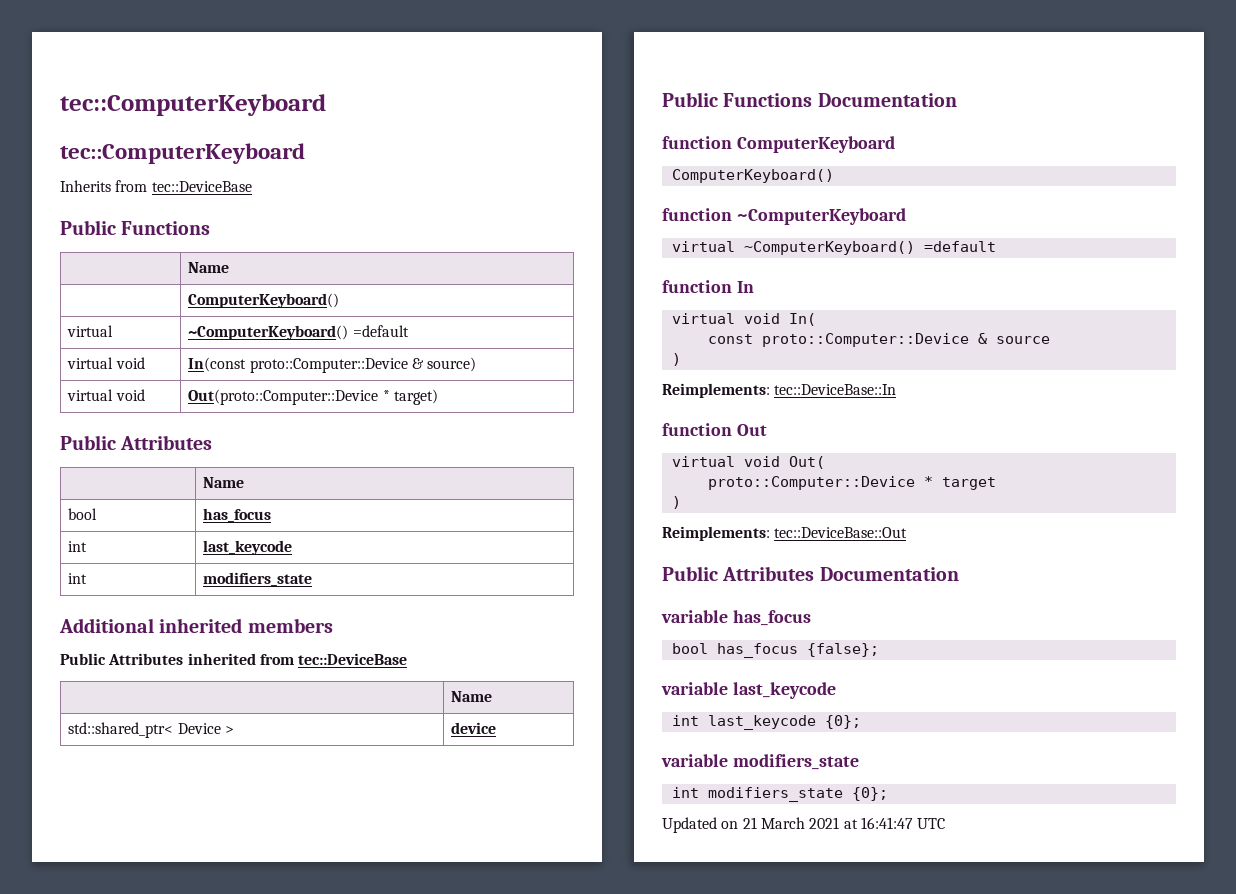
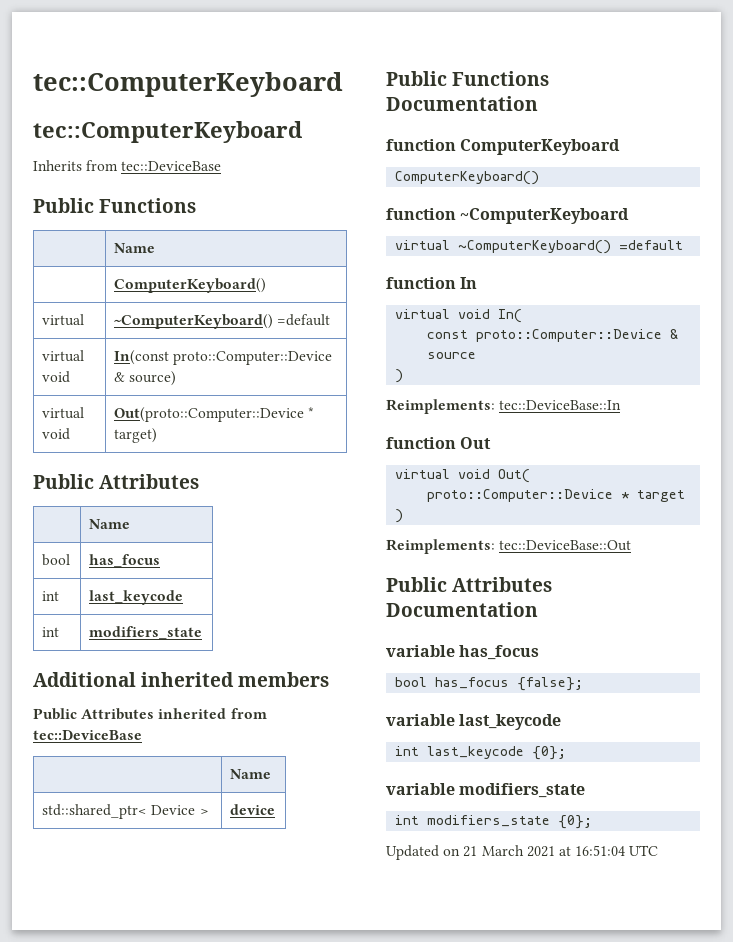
- Updated on 21 March 2021 at 16:41:47 UTC
+ Updated on 21 March 2021 at 16:51:04 UTC

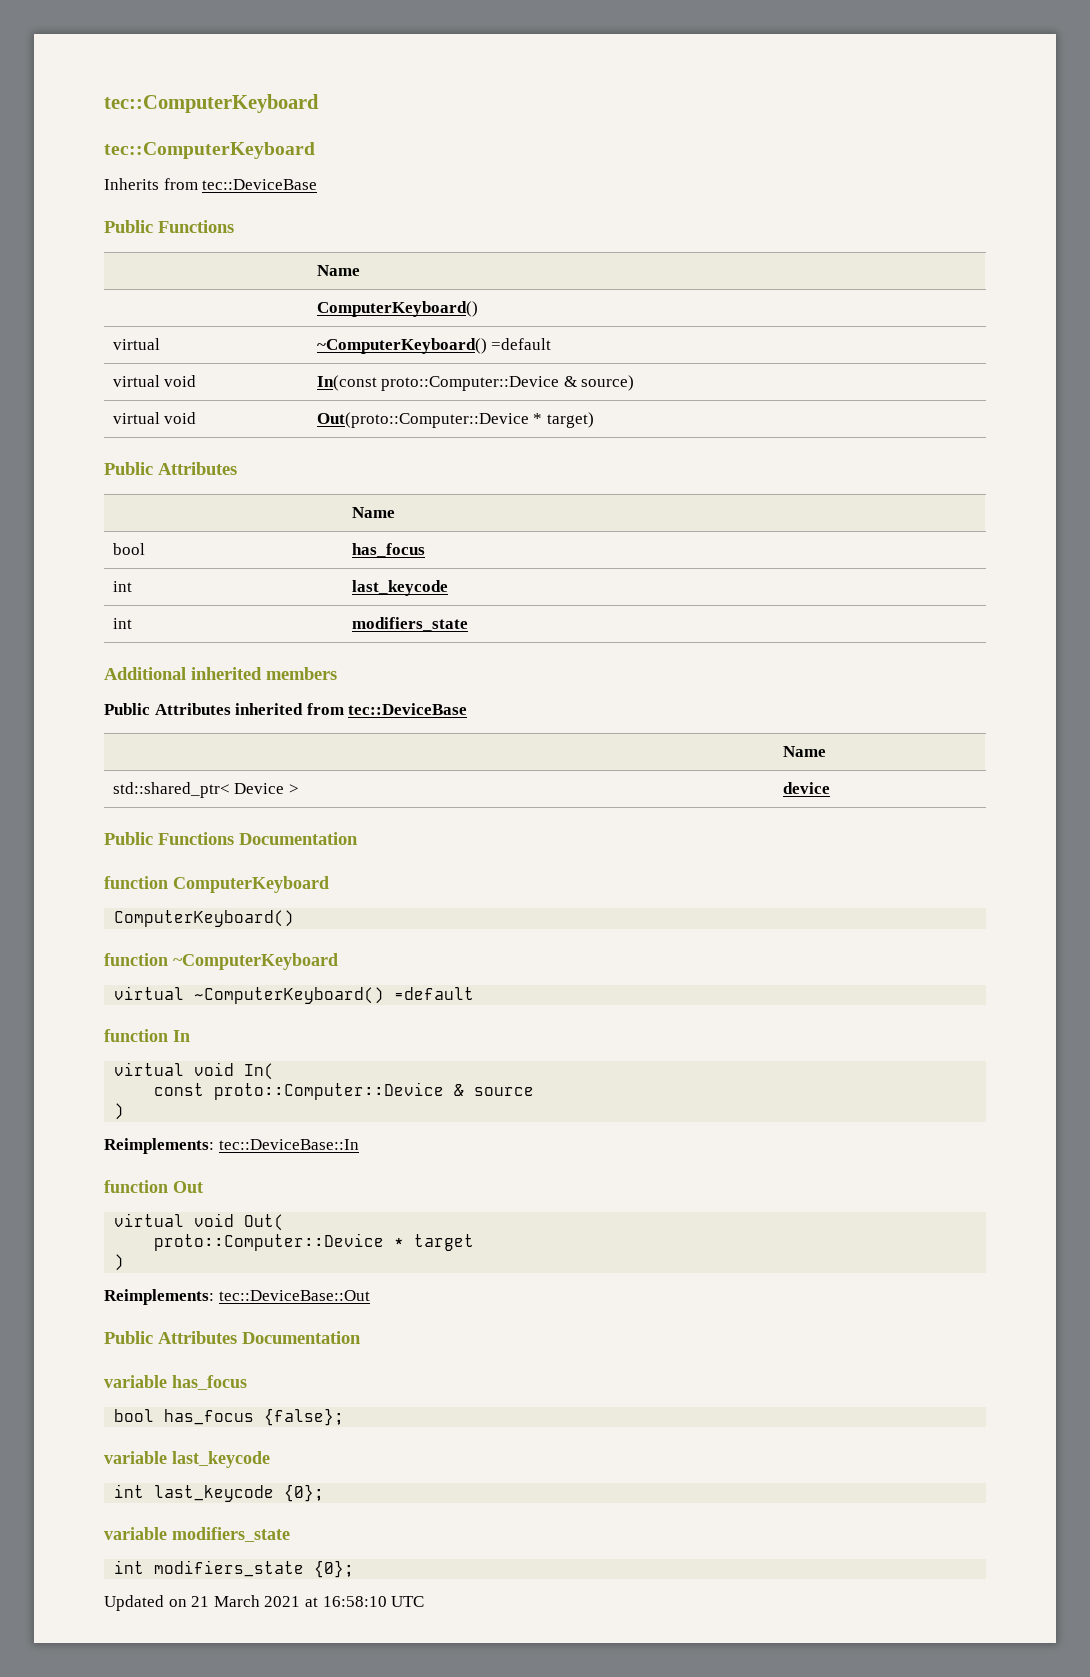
- Updated on 21 March 2021 at 16:51:04 UTC
+ Updated on 21 March 2021 at 16:58:10 UTC

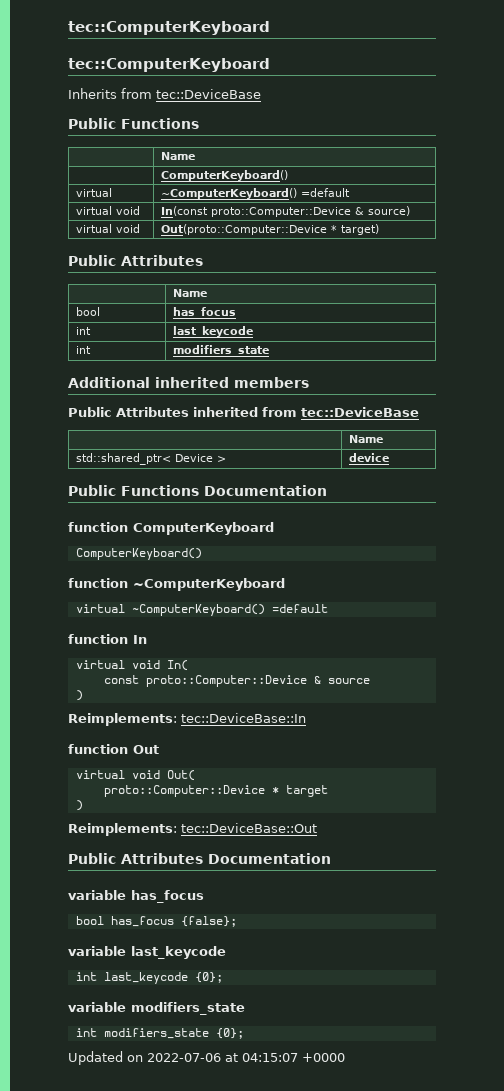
- Updated on 21 March 2021 at 16:58:10 UTC
+ Updated on 2022-07-06 at 04:15:07 +0000

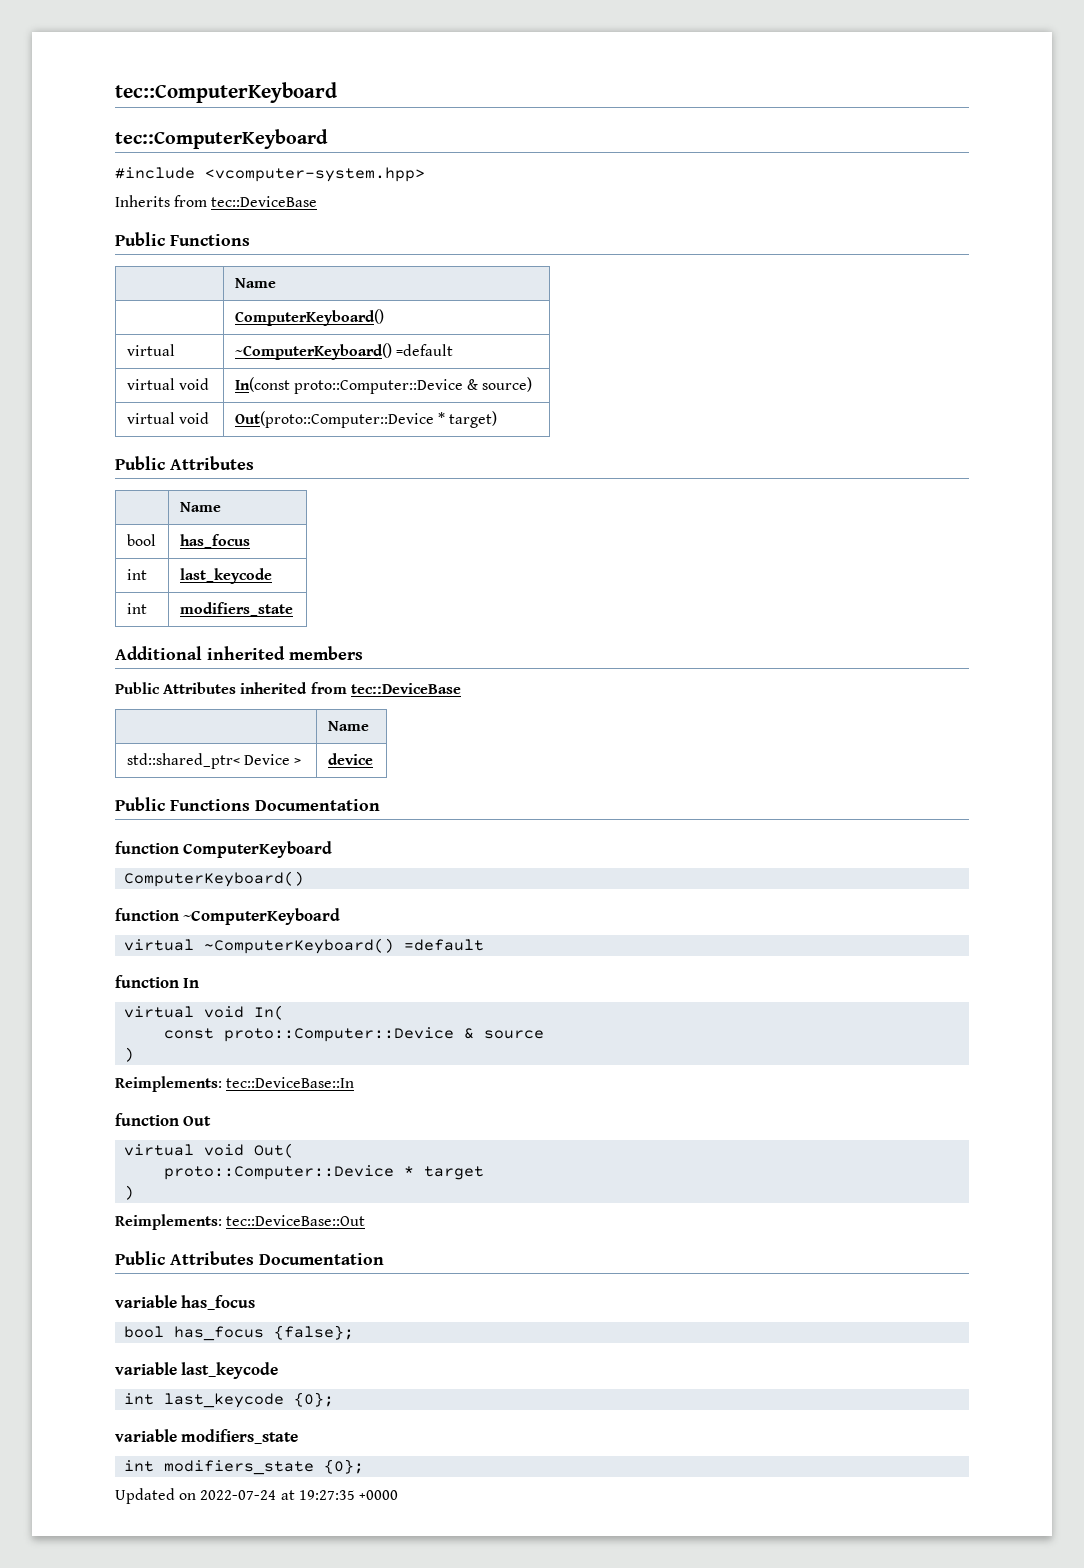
+ #include <vcomputer-system.hpp>
- Updated on 2022-07-06 at 04:15:07 +0000
+ Updated on 2022-07-24 at 19:27:35 +0000

